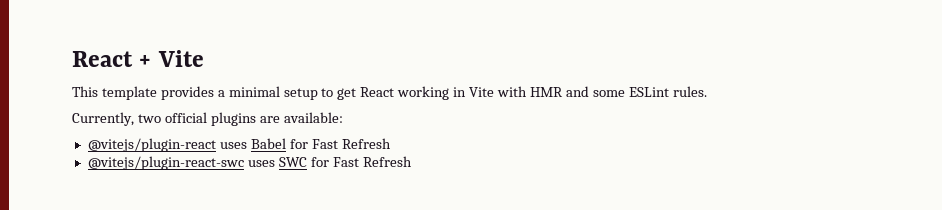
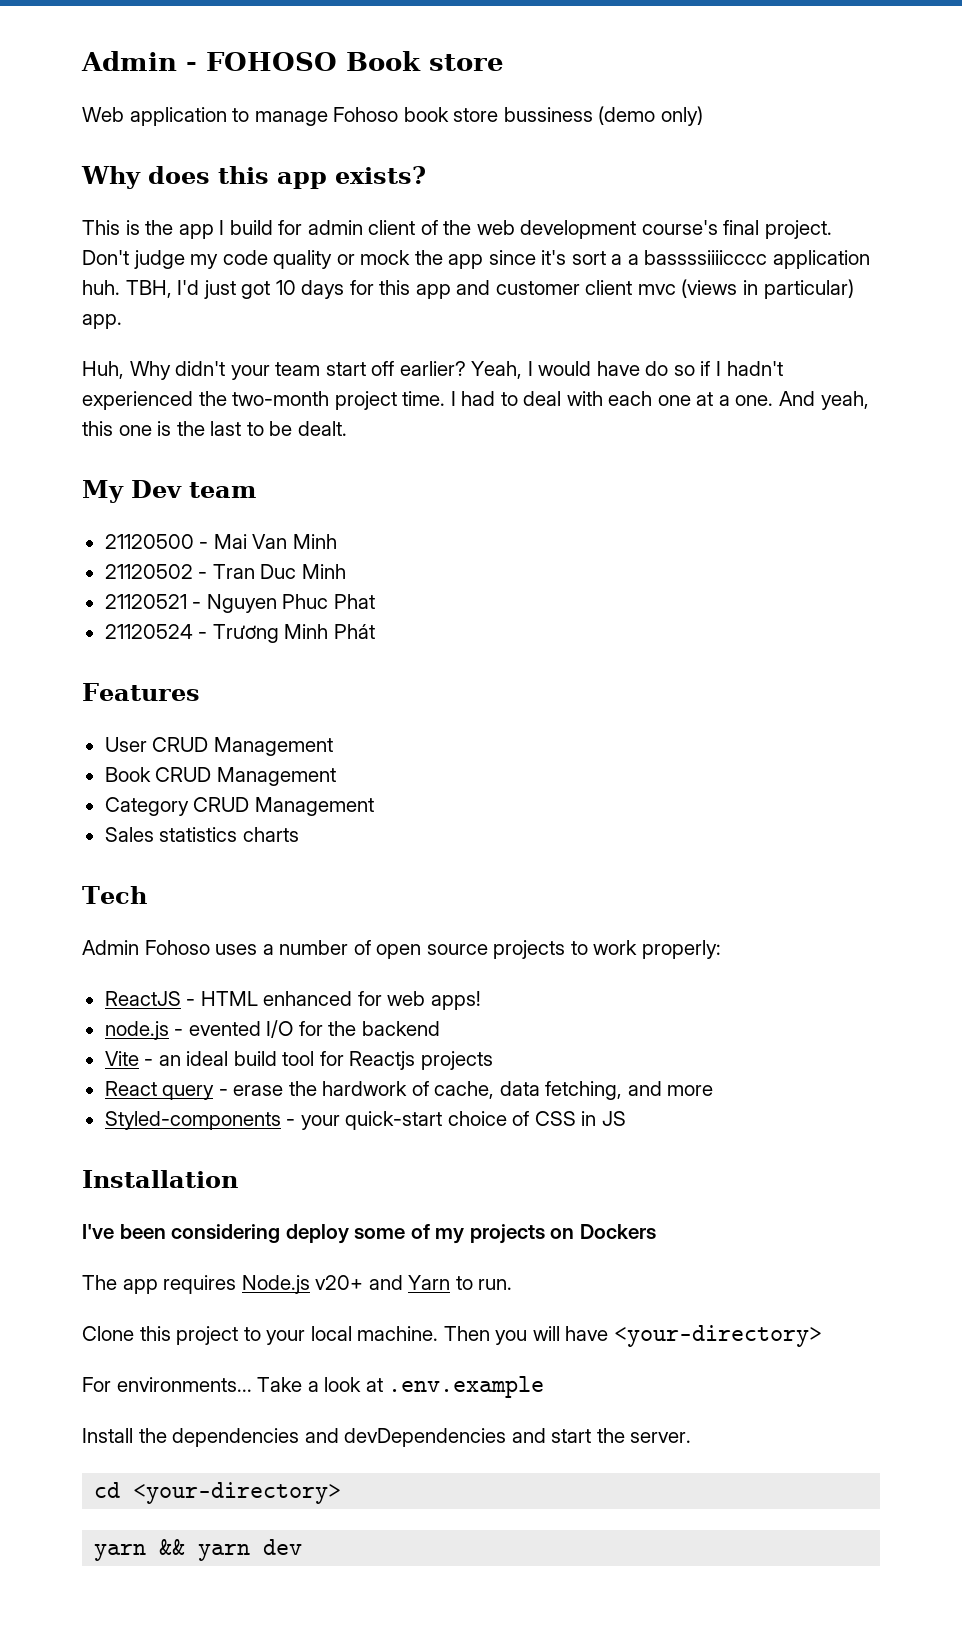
- React + Vite
- This template provides a minimal setup to get React working in Vite with HMR and some ESLint rules.
- Currently, two official plugins are available:
- @vitejs/plugin-react uses Babel for Fast Refresh
- @vitejs/plugin-react-swc uses SWC for Fast Refresh
+ Admin - FOHOSO Book store
+ Web application to manage Fohoso book store bussiness (demo only)
+ Why does this app exists?
+ This is the app I build for admin client of the web development course's final project. Don't judge my code quality or mock the app since it's sort a a bassssiiiicccc application huh. TBH, I'd just got 10 days for this app and customer client mvc (views in particular) app.
+ Huh, Why didn't your team start off earlier? Yeah, I would have do so if I hadn't experienced the two-month project time. I had to deal with each one at a one. And yeah, this one is the last to be dealt.
+ My Dev team
+ 21120500 - Mai Van Minh
+ 21120502 - Tran Duc Minh
+ 21120521 - Nguyen Phuc Phat
+ 21120524 - Trương Minh Phát
+ Features
+ User CRUD Management
+ Book CRUD Management
+ Category CRUD Management
+ Sales statistics charts
+ Tech
+ Admin Fohoso uses a number of open source projects to work properly:
+ ReactJS - HTML enhanced for web apps!
+ node.js - evented I/O for the backend
+ Vite - an ideal build tool for Reactjs projects
+ React query - erase the hardwork of cache, data fetching, and more
+ Styled-components - your quick-start choice of CSS in JS
+ Installation
+ I've been considering deploy some of my projects on Dockers
+ The app requires Node.js v20+ and Yarn to run.
+ Clone this project to your local machine. Then you will have <your-directory>
+ For environments... Take a look at .env.example
+ Install the dependencies and devDependencies and start the server.
+ cd <your-directory>
+ yarn && yarn dev

